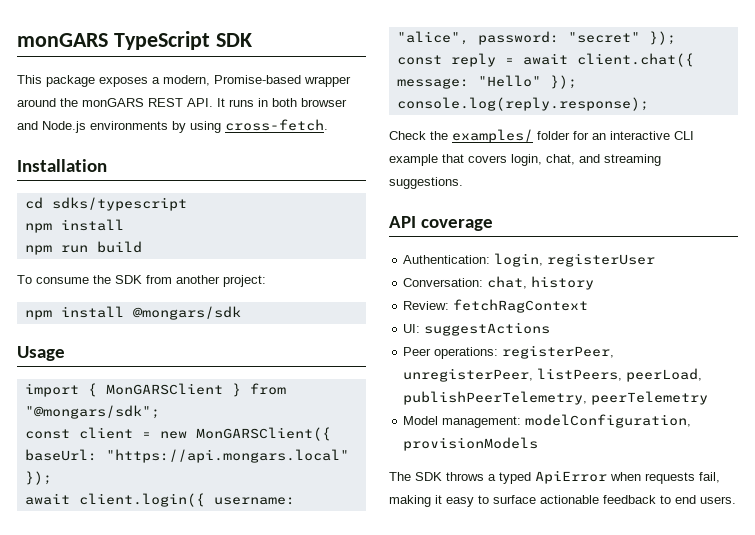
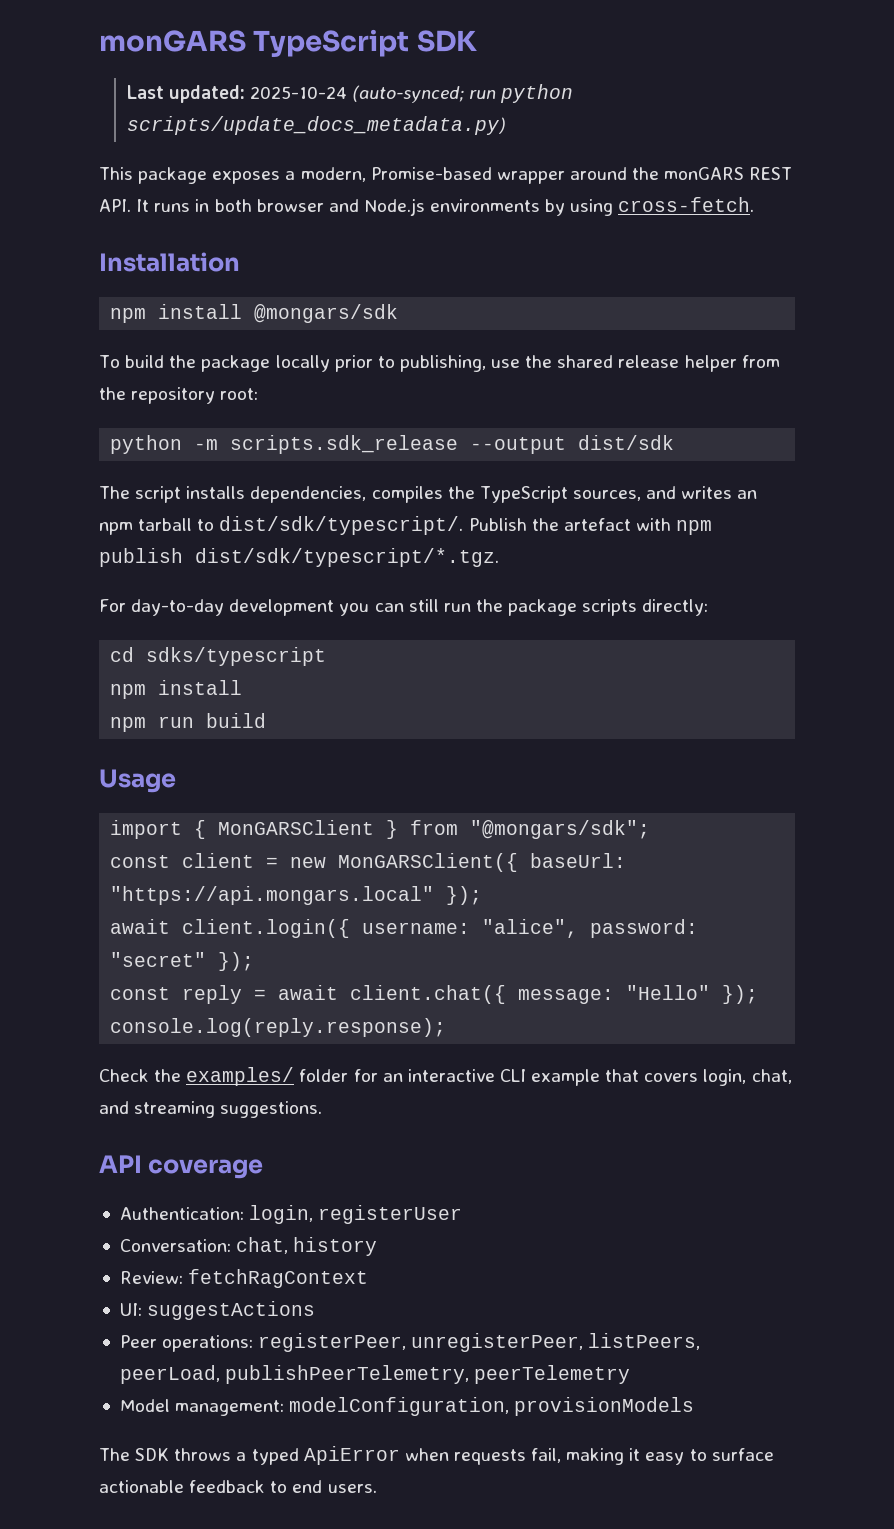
+ Last updated: 2025-10-24 (auto-synced; run python scripts/update_docs_metadata.py)
+ npm install @mongars/sdk
+ To build the package locally prior to publishing, use the shared release helper from the repository root:
+ python -m scripts.sdk_release --output dist/sdk
+ The script installs dependencies, compiles the TypeScript sources, and writes an npm tarball to dist/sdk/typescript/. Publish the artefact with npm publish dist/sdk/typescript/*.tgz.
+ For day-to-day development you can still run the package scripts directly:
- To consume the SDK from another project:
- npm install @mongars/sdk

